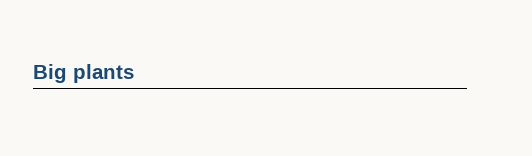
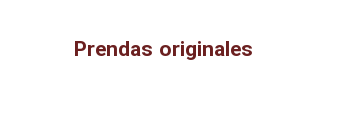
- Big plants
+ Prendas originales

